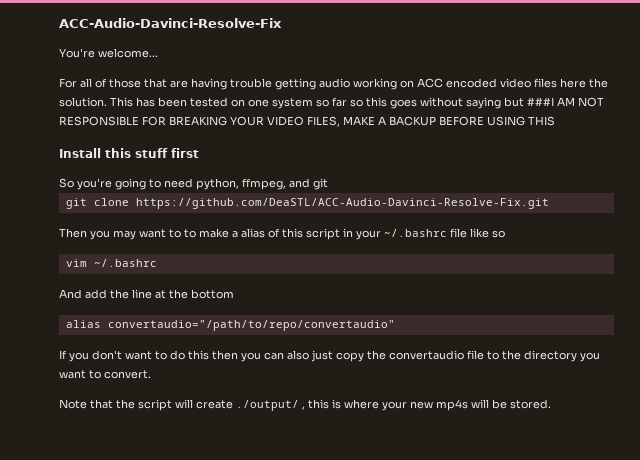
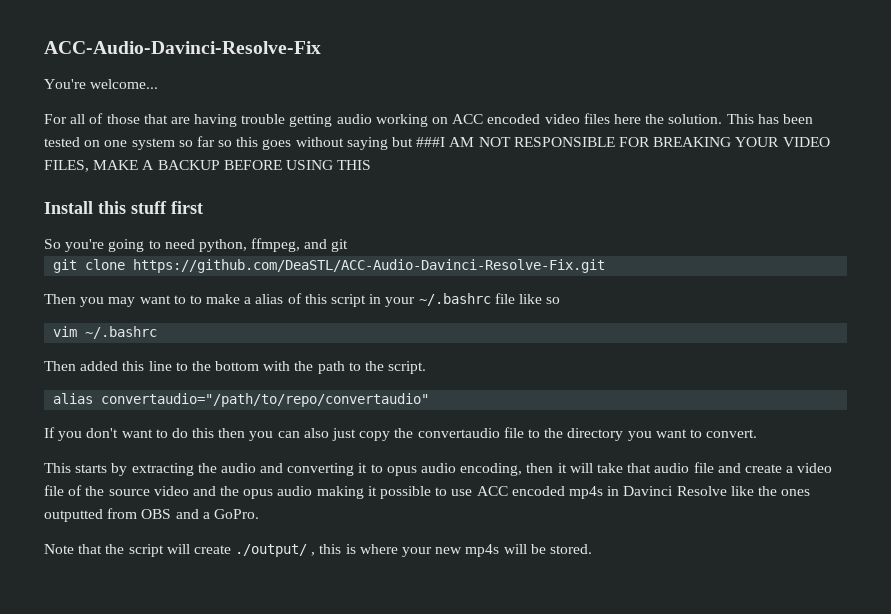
- And add the line at the bottom
+ Then added this line to the bottom with the path to the script.
+ This starts by extracting the audio and converting it to opus audio encoding, then it will take that audio file and create a video file of the source video and the opus audio making it possible to use ACC encoded mp4s in Davinci Resolve like the ones outputted from OBS and a GoPro.

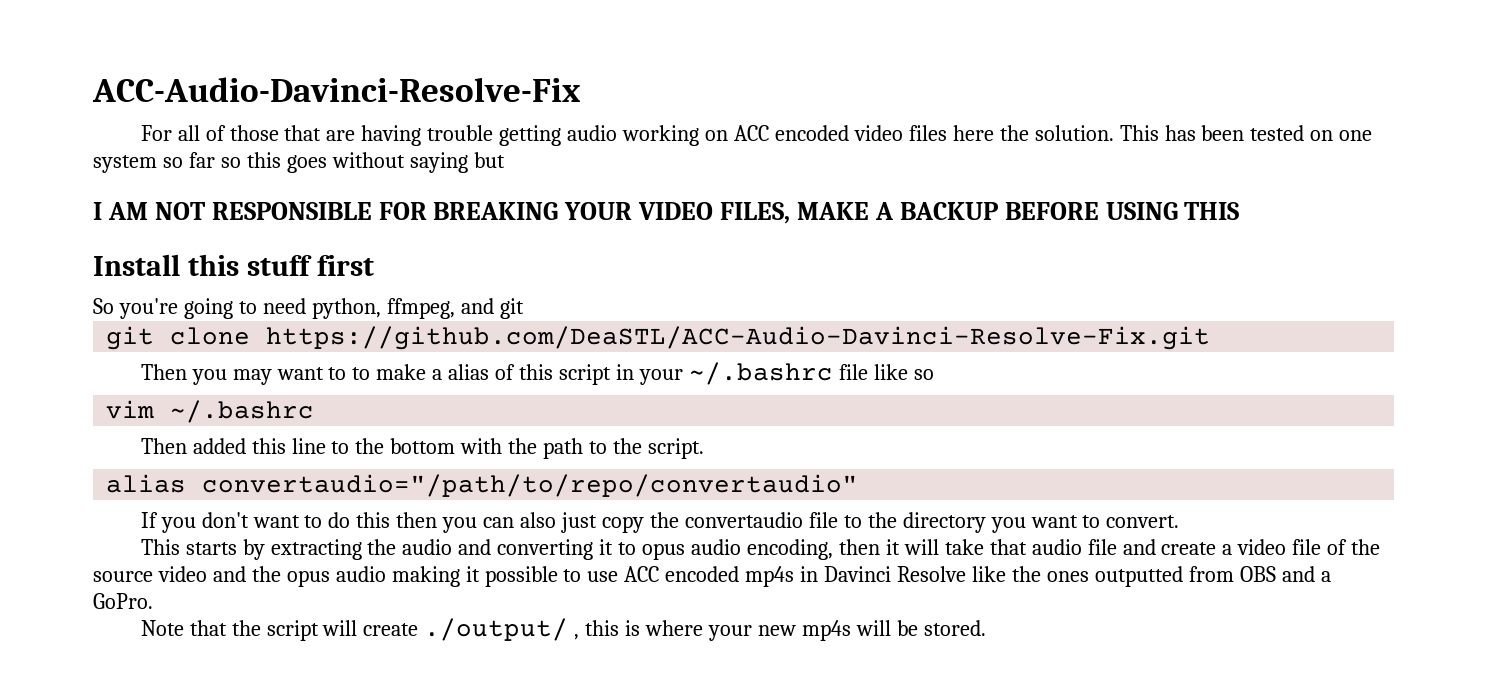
- You're welcome...
- This has been tested on one system so far so this goes without saying but ###I AM NOT RESPONSIBLE FOR BREAKING YOUR VIDEO FILES, MAKE A BACKUP BEFORE USING THIS
+ This has been tested on one system so far so this goes without saying but
+ I AM NOT RESPONSIBLE FOR BREAKING YOUR VIDEO FILES, MAKE A BACKUP BEFORE USING THIS

